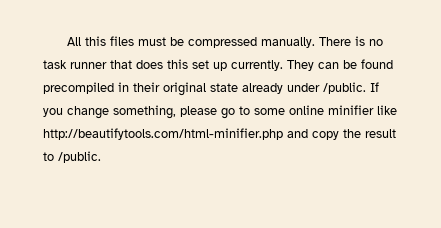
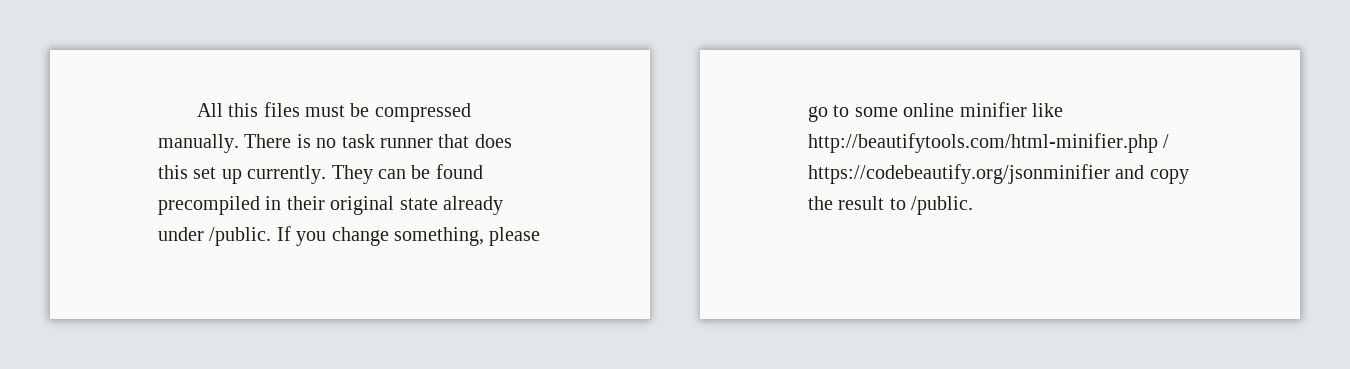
- If you change something, please go to some online minifier like http://beautifytools.com/html-minifier.php and copy the result to /public.
+ If you change something, please go to some online minifier like http://beautifytools.com/html-minifier.php / https://codebeautify.org/jsonminifier and copy the result to /public.

